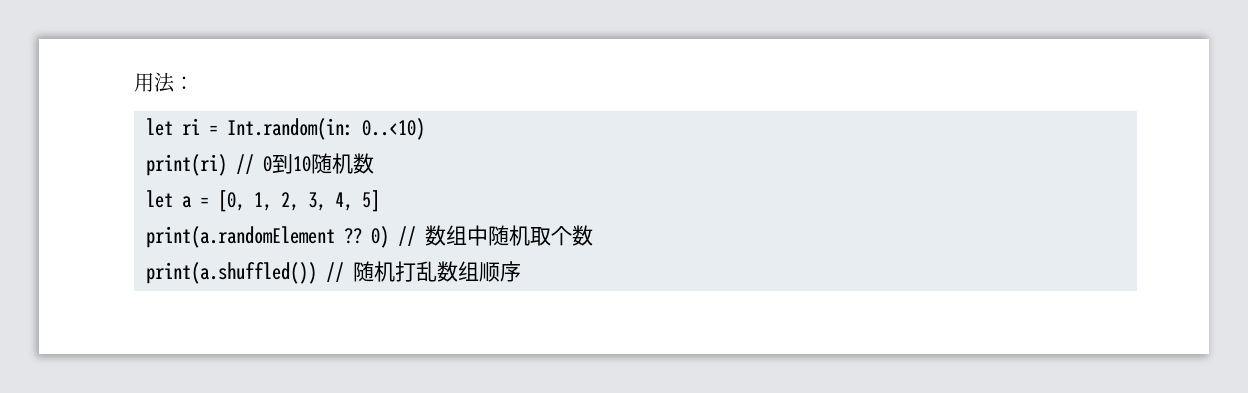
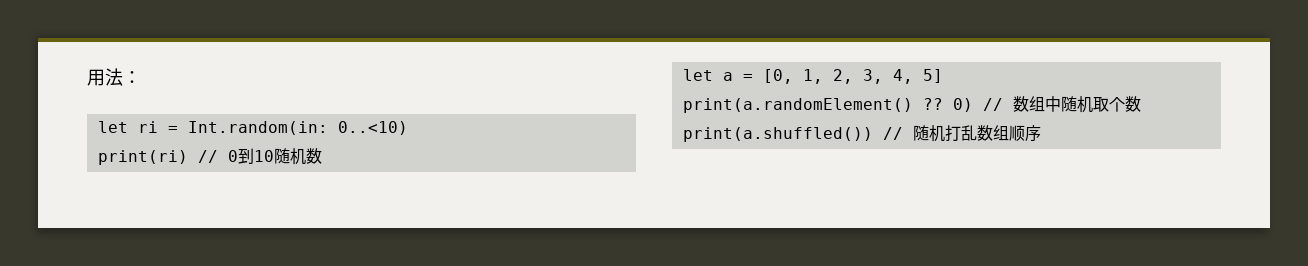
- print(a.randomElement ??
+ print(a.randomElement() ??

